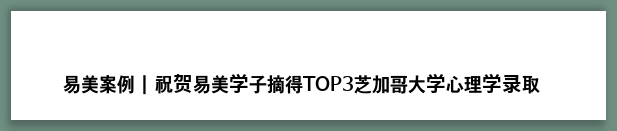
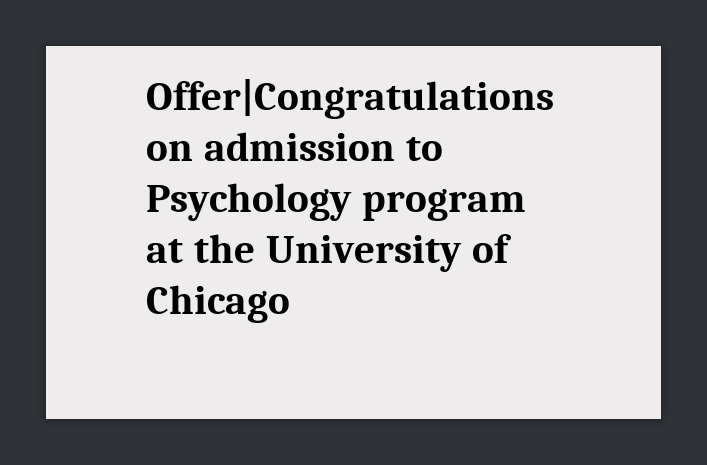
- 易美案例 | 祝贺易美学子摘得TOP3芝加哥大学心理学录取
+ Offer|Congratulations on admission to Psychology program at the University of Chicago

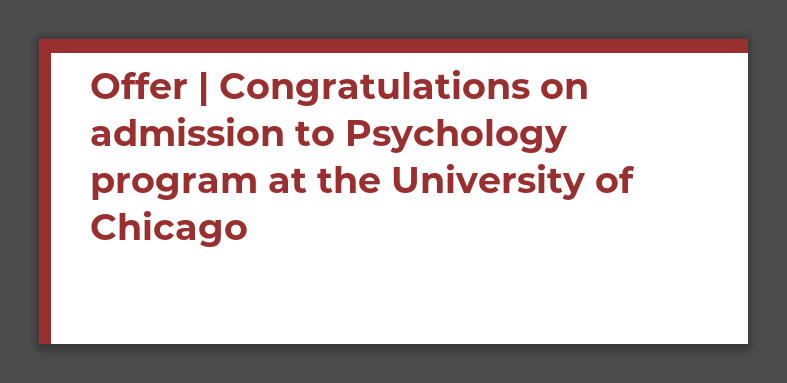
- Offer|Congratulations on admission to Psychology program at the University of Chicago
+ Offer | Congratulations on admission to Psychology program at the University of Chicago

